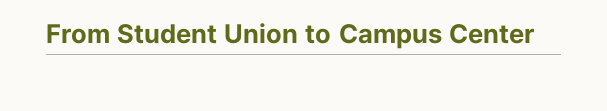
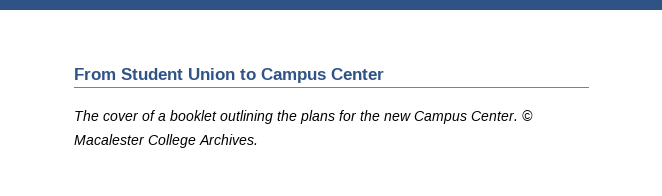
+ The cover of a booklet outlining the plans for the new Campus Center. © Macalester College Archives.

